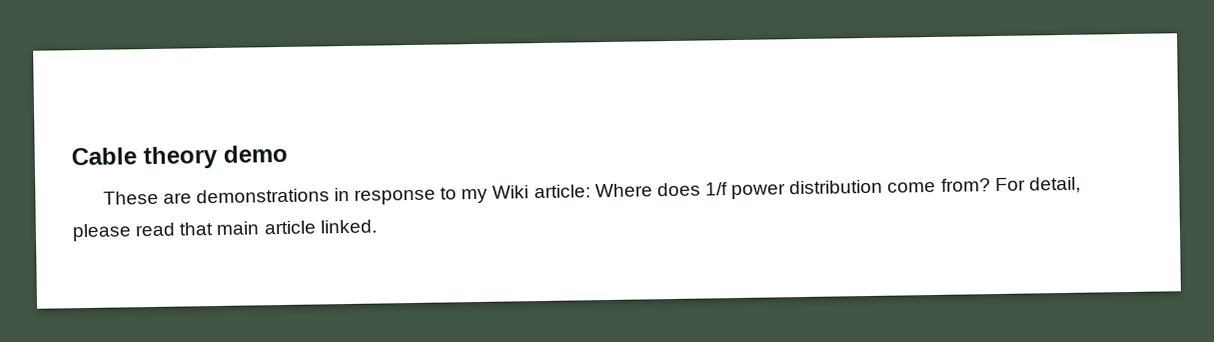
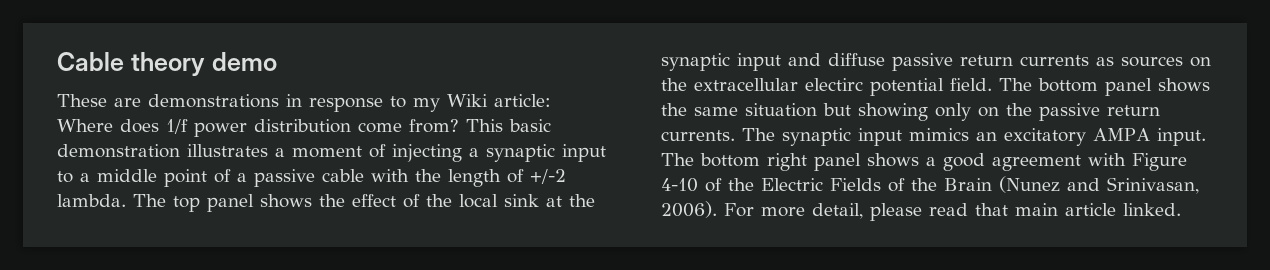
- For detail, please read that main article linked.
+ This basic demonstration illustrates a moment of injecting a synaptic input to a middle point of a passive cable with the length of +/-2 lambda. The top panel shows the effect of the local sink at the synaptic input and diffuse passive return currents as sources on the extracellular electirc potential field. The bottom panel shows the same situation but showing only on the passive return currents. The synaptic input mimics an excitatory AMPA input. The bottom right panel shows a good agreement with Figure 4-10 of the Electric Fields of the Brain (Nunez and Srinivasan, 2006). For more detail, please read that main article linked.

